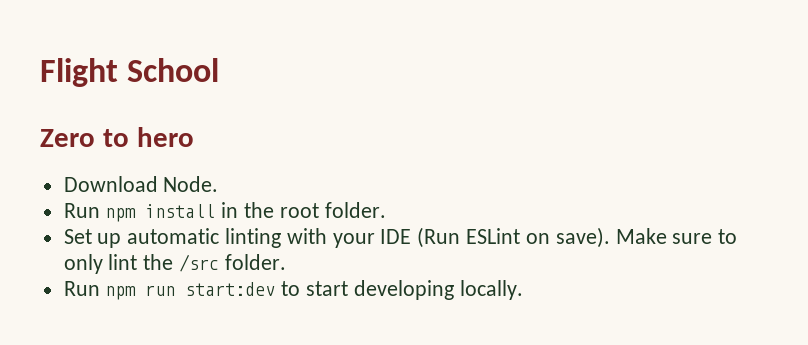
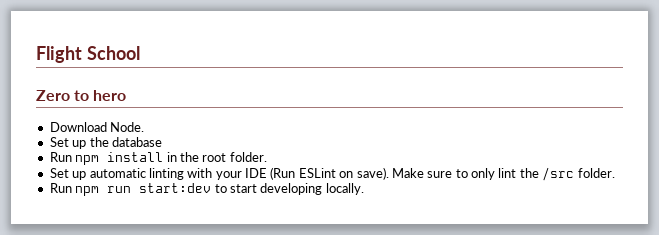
+ Set up the database

